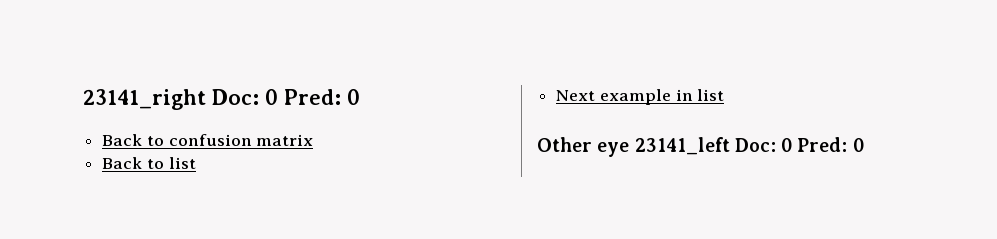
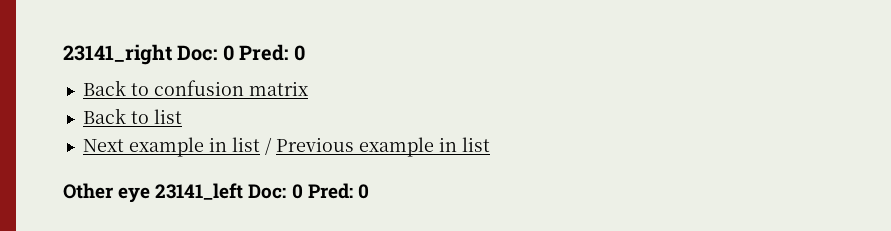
- Next example in list
+ Next example in list / Previous example in list

